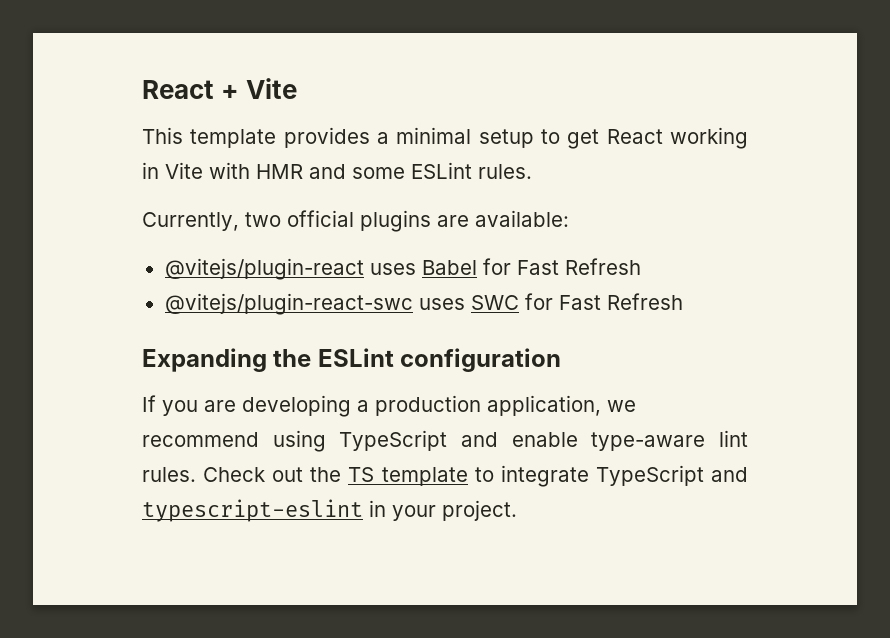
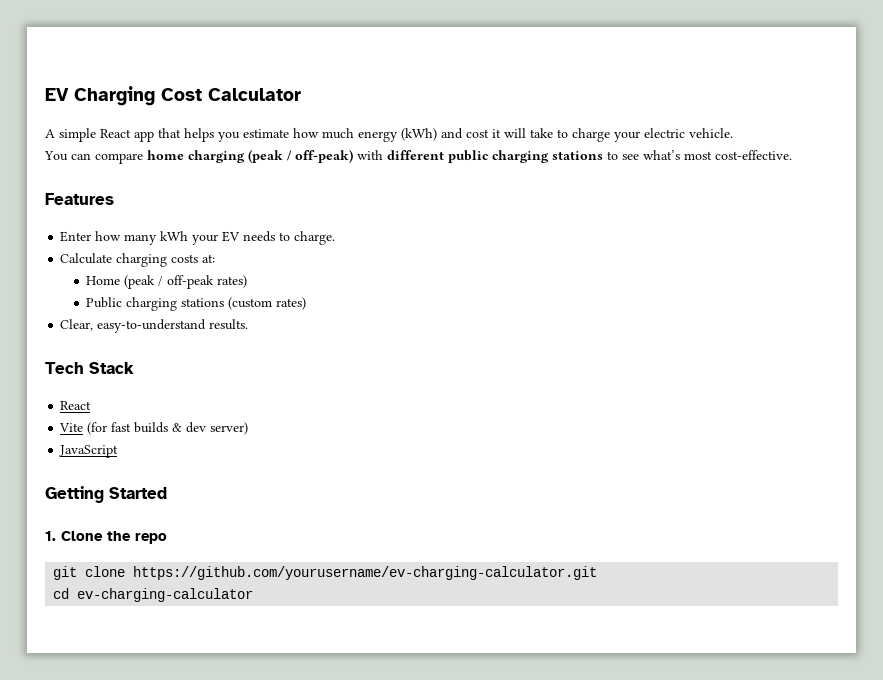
- React + Vite
- This template provides a minimal setup to get React working in Vite with HMR and some ESLint rules.
- Currently, two official plugins are available:
- @vitejs/plugin-react uses Babel for Fast Refresh
- @vitejs/plugin-react-swc uses SWC for Fast Refresh
- Expanding the ESLint configuration
- If you are developing a production application, we recommend using TypeScript and enable type-aware lint rules. Check out the TS template to integrate TypeScript and typescript-eslint in your project.
+ EV Charging Cost Calculator
+ A simple React app that helps you estimate how much energy (kWh) and cost it will take to charge your electric vehicle.
+ You can compare home charging (peak / off-peak) with different public charging stations to see what’s most cost-effective.
+ Features
+ Enter how many kWh your EV needs to charge.
+ Calculate charging costs at:
+ Home (peak / off-peak rates)
+ Public charging stations (custom rates)
+ Clear, easy-to-understand results.
+ Tech Stack
+ React
+ Vite (for fast builds & dev server)
+ JavaScript
+ Getting Started
+ 1. Clone the repo
+ git clone https://github.com/yourusername/ev-charging-calculator.git
+ cd ev-charging-calculator

